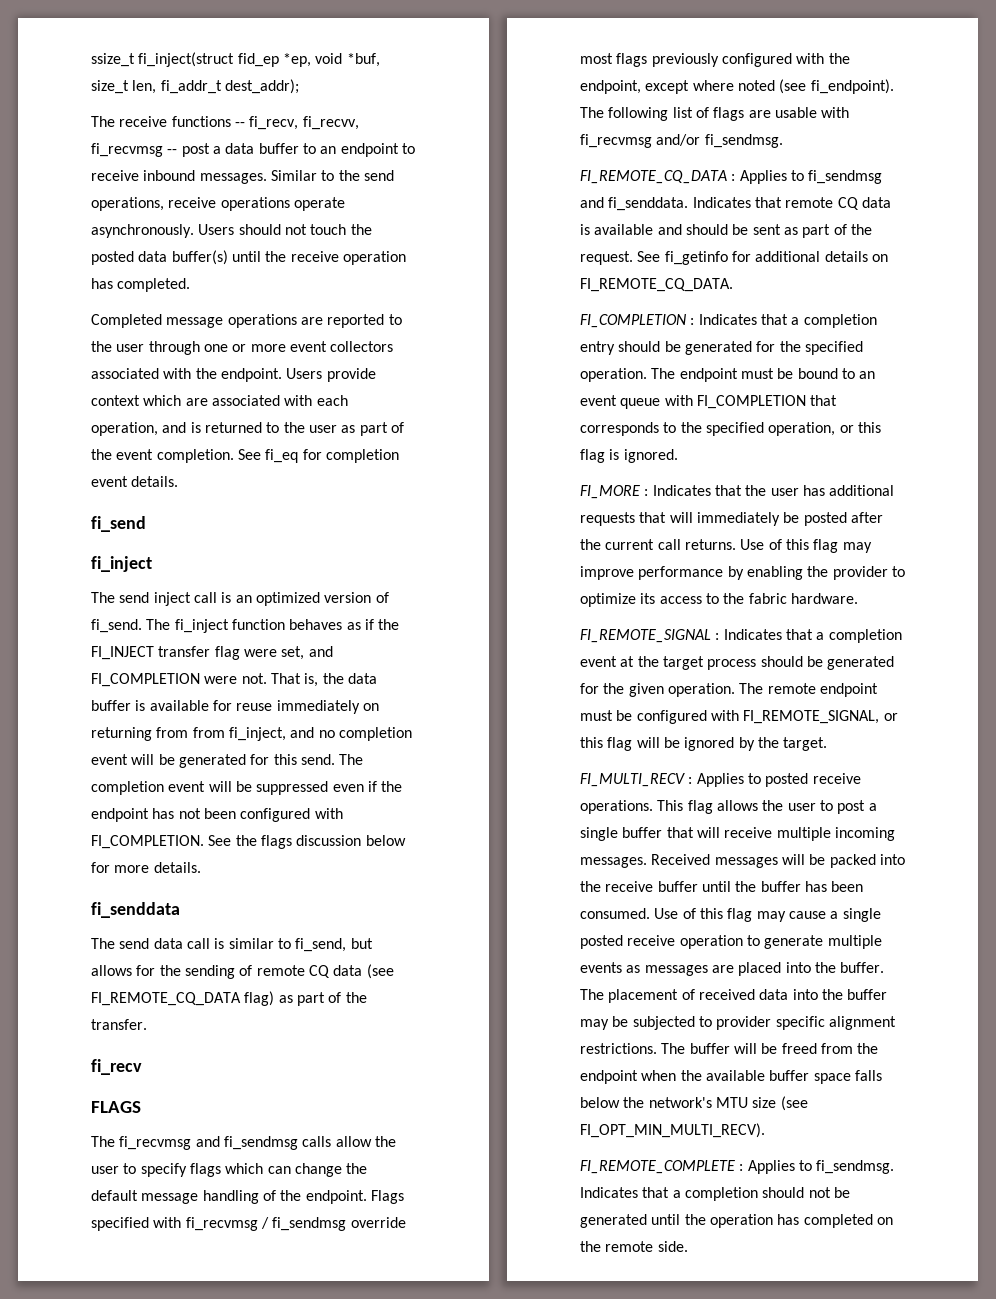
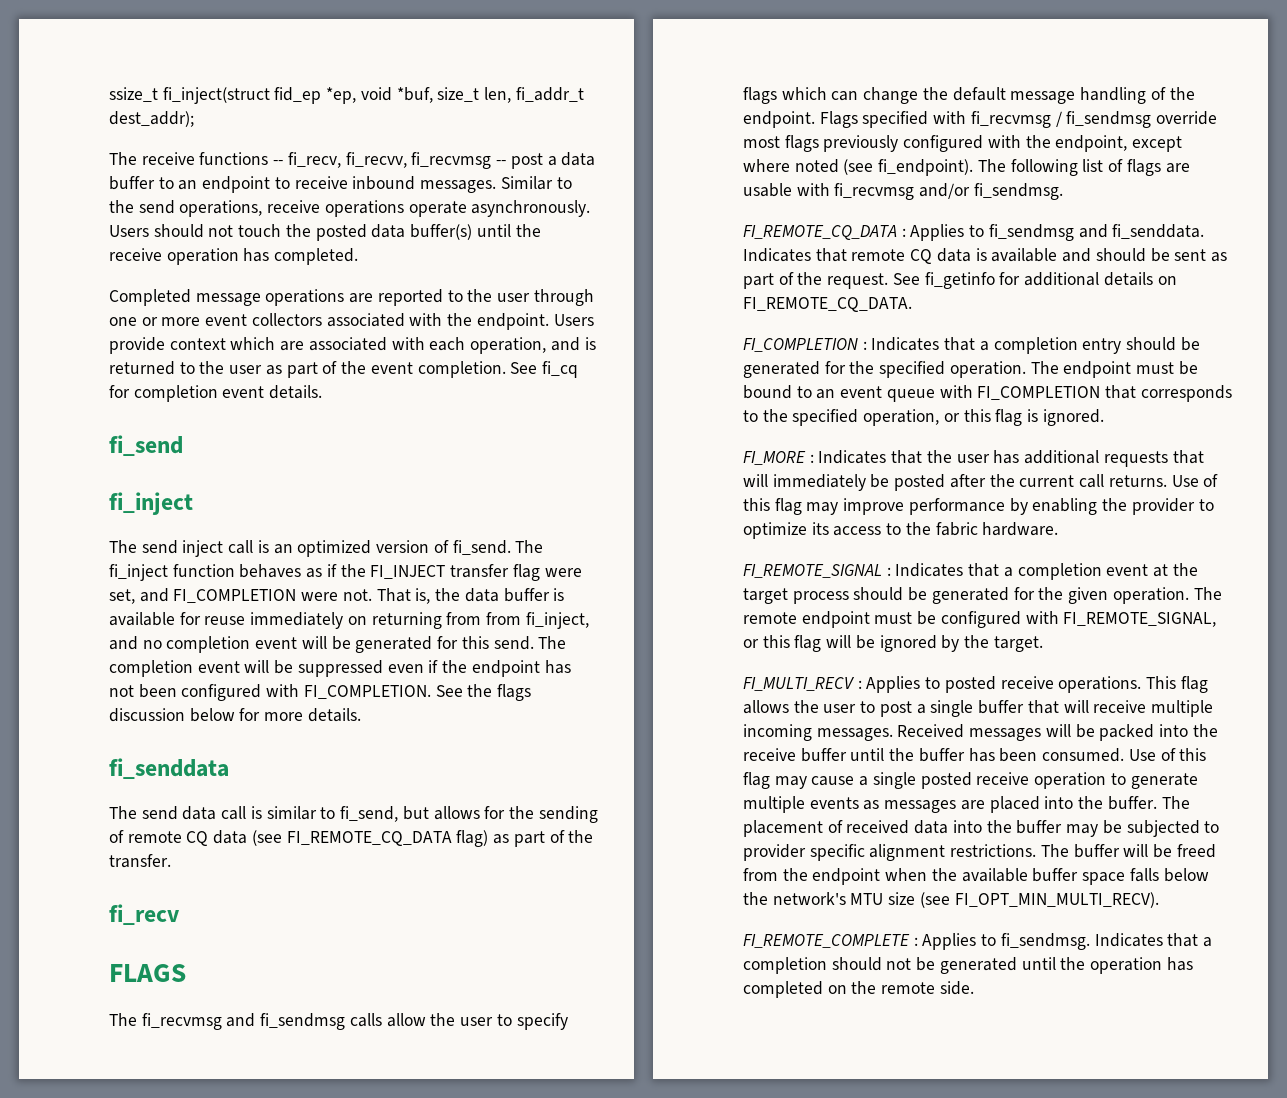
- See fi_eq for completion event details.
+ See fi_cq for completion event details.

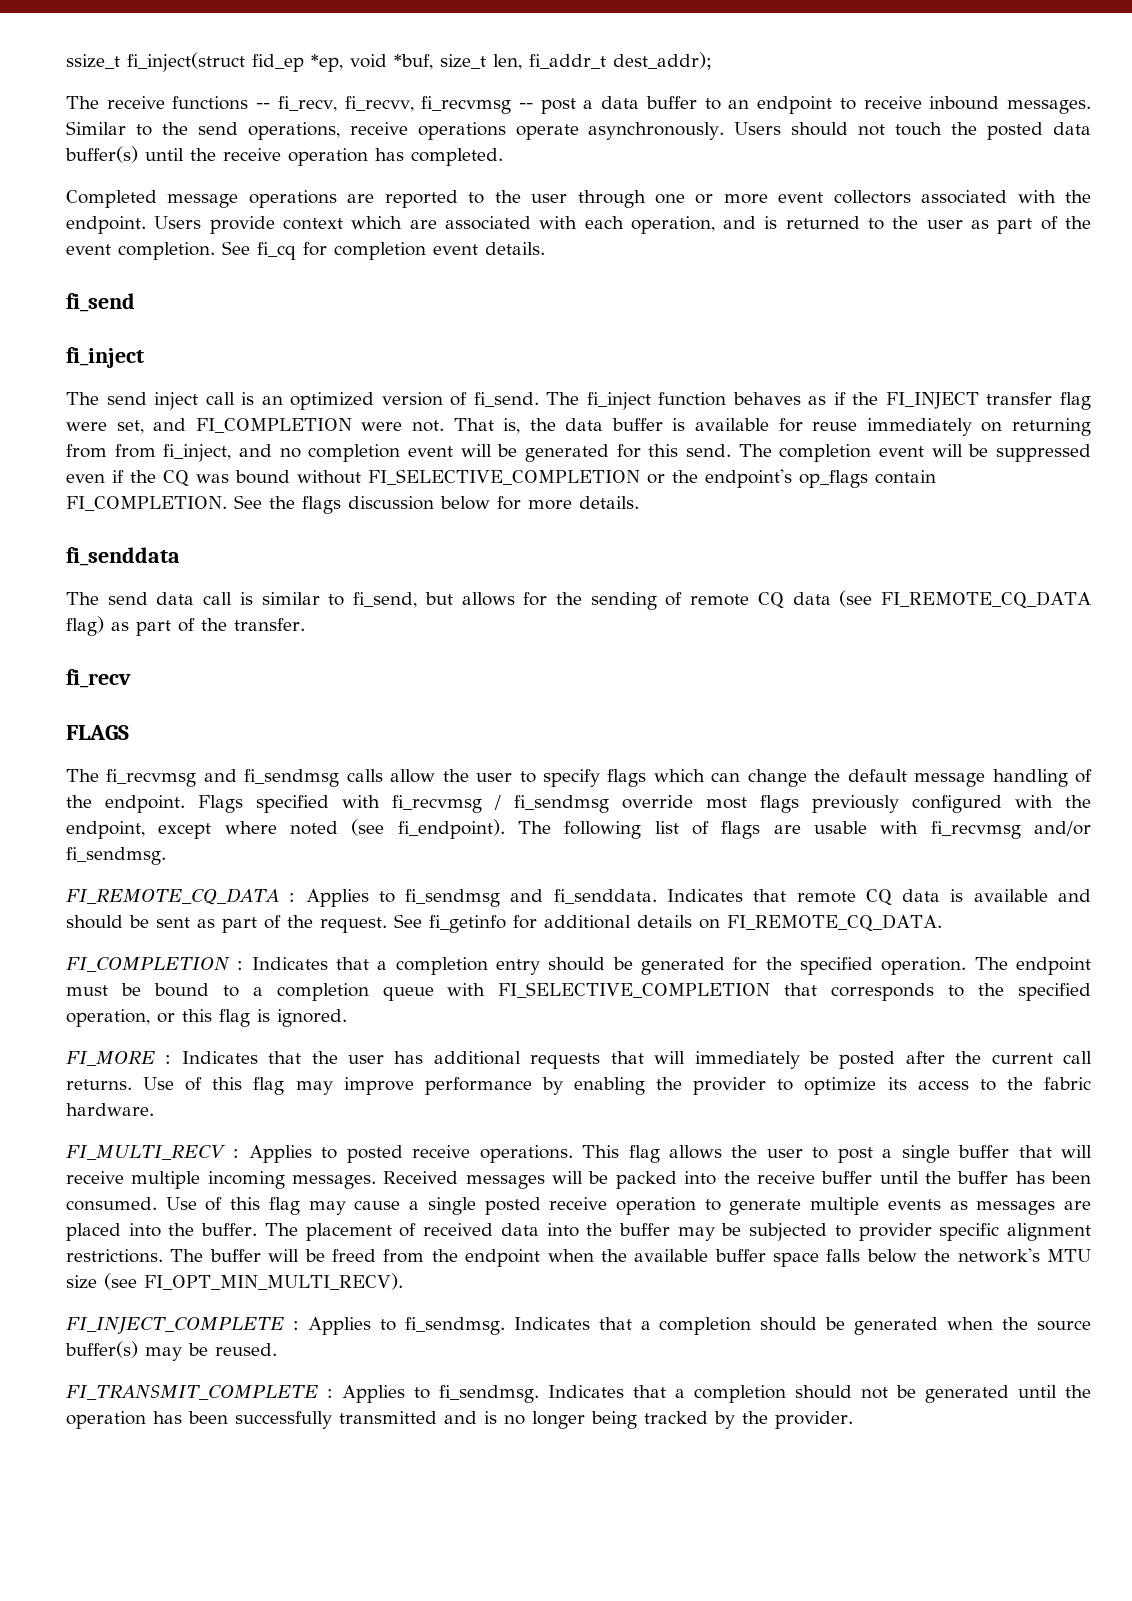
- The completion event will be suppressed even if the endpoint has not been configured with FI_COMPLETION.
+ The completion event will be suppressed even if the CQ was bound without FI_SELECTIVE_COMPLETION or the endpoint's op_flags contain FI_COMPLETION.
- The endpoint must be bound to an event queue with FI_COMPLETION that corresponds to the specified operation, or this flag is ignored.
+ The endpoint must be bound to a completion queue with FI_SELECTIVE_COMPLETION that corresponds to the specified operation, or this flag is ignored.
- FI_REMOTE_SIGNAL : Indicates that a completion event at the target process should be generated for the given operation. The remote endpoint must be configured with FI_REMOTE_SIGNAL, or this flag will be ignored by the target.
- FI_REMOTE_COMPLETE : Applies to fi_sendmsg.
+ FI_INJECT_COMPLETE : Applies to fi_sendmsg. Indicates that a completion should be generated when the source buffer(s) may be reused.
+ FI_TRANSMIT_COMPLETE : Applies to fi_sendmsg.
- Indicates that a completion should not be generated until the operation has completed on the remote side.
+ Indicates that a completion should not be generated until the operation has been successfully transmitted and is no longer being tracked by the provider.

